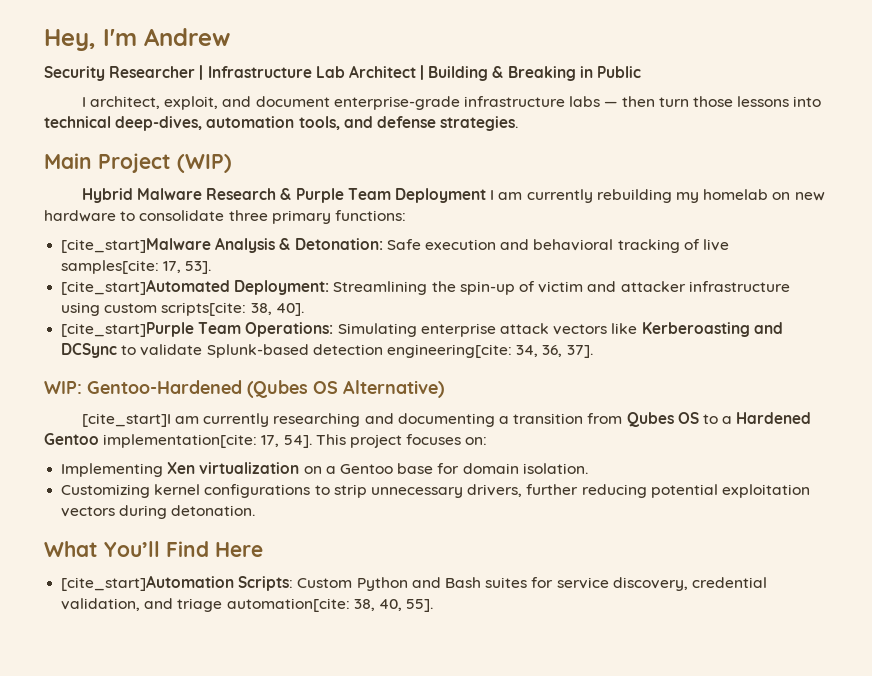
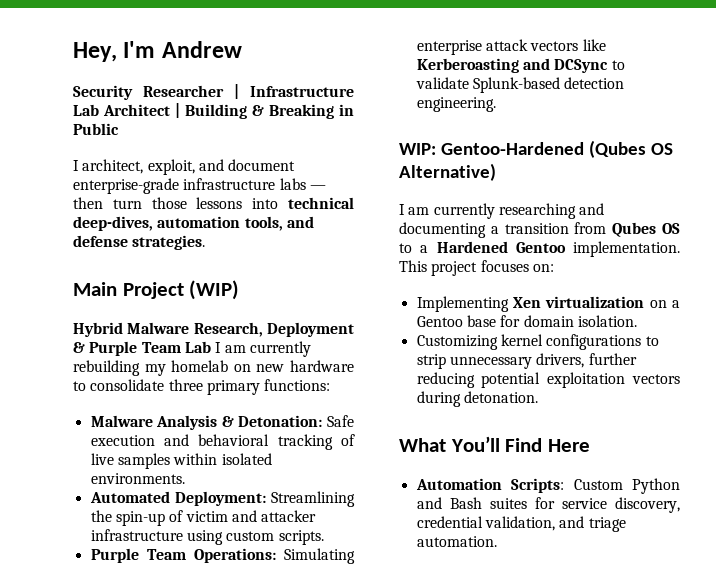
- Hybrid Malware Research & Purple Team Deployment I am currently rebuilding my homelab on new hardware to consolidate three primary functions:
+ Hybrid Malware Research, Deployment & Purple Team Lab I am currently rebuilding my homelab on new hardware to consolidate three primary functions:
- [cite_start]Malware Analysis & Detonation: Safe execution and behavioral tracking of live samples[cite: 17, 53].
- [cite_start]Automated Deployment: Streamlining the spin-up of victim and attacker infrastructure using custom scripts[cite: 38, 40].
- [cite_start]Purple Team Operations: Simulating enterprise attack vectors like Kerberoasting and DCSync to validate Splunk-based detection engineering[cite: 34, 36, 37].
+ Malware Analysis & Detonation: Safe execution and behavioral tracking of live samples within isolated environments.
+ Automated Deployment: Streamlining the spin-up of victim and attacker infrastructure using custom scripts.
+ Purple Team Operations: Simulating enterprise attack vectors like Kerberoasting and DCSync to validate Splunk-based detection engineering.
- [cite_start]I am currently researching and documenting a transition from Qubes OS to a Hardened Gentoo implementation[cite: 17, 54].
+ I am currently researching and documenting a transition from Qubes OS to a Hardened Gentoo implementation.
- [cite_start]Automation Scripts: Custom Python and Bash suites for service discovery, credential validation, and triage automation[cite: 38, 40, 55].
+ Automation Scripts: Custom Python and Bash suites for service discovery, credential validation, and triage automation.

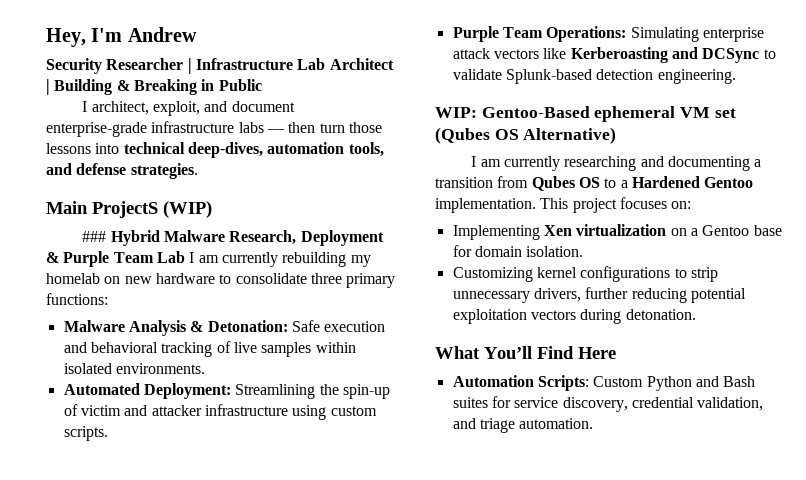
- Main Project (WIP)
+ Main ProjectS (WIP)
- Hybrid Malware Research, Deployment & Purple Team Lab I am currently rebuilding my homelab on new hardware to consolidate three primary functions:
+ ### Hybrid Malware Research, Deployment & Purple Team Lab I am currently rebuilding my homelab on new hardware to consolidate three primary functions:
- WIP: Gentoo-Hardened (Qubes OS Alternative)
+ WIP: Gentoo-Based ephemeral VM set (Qubes OS Alternative)

